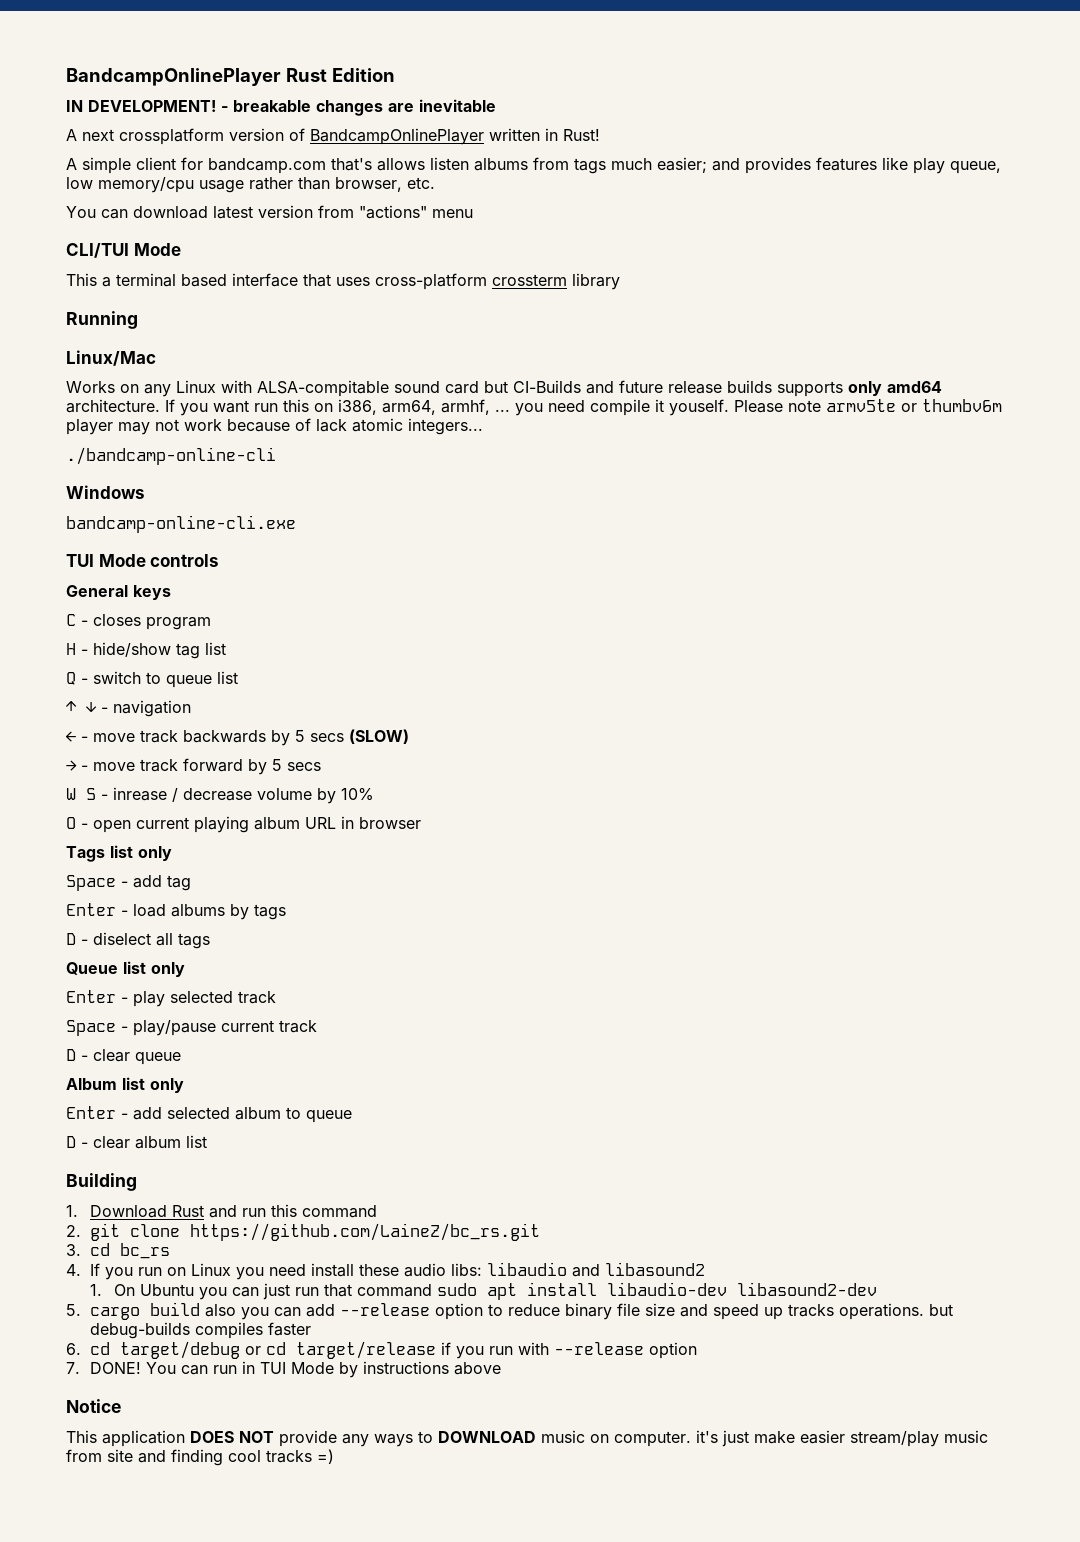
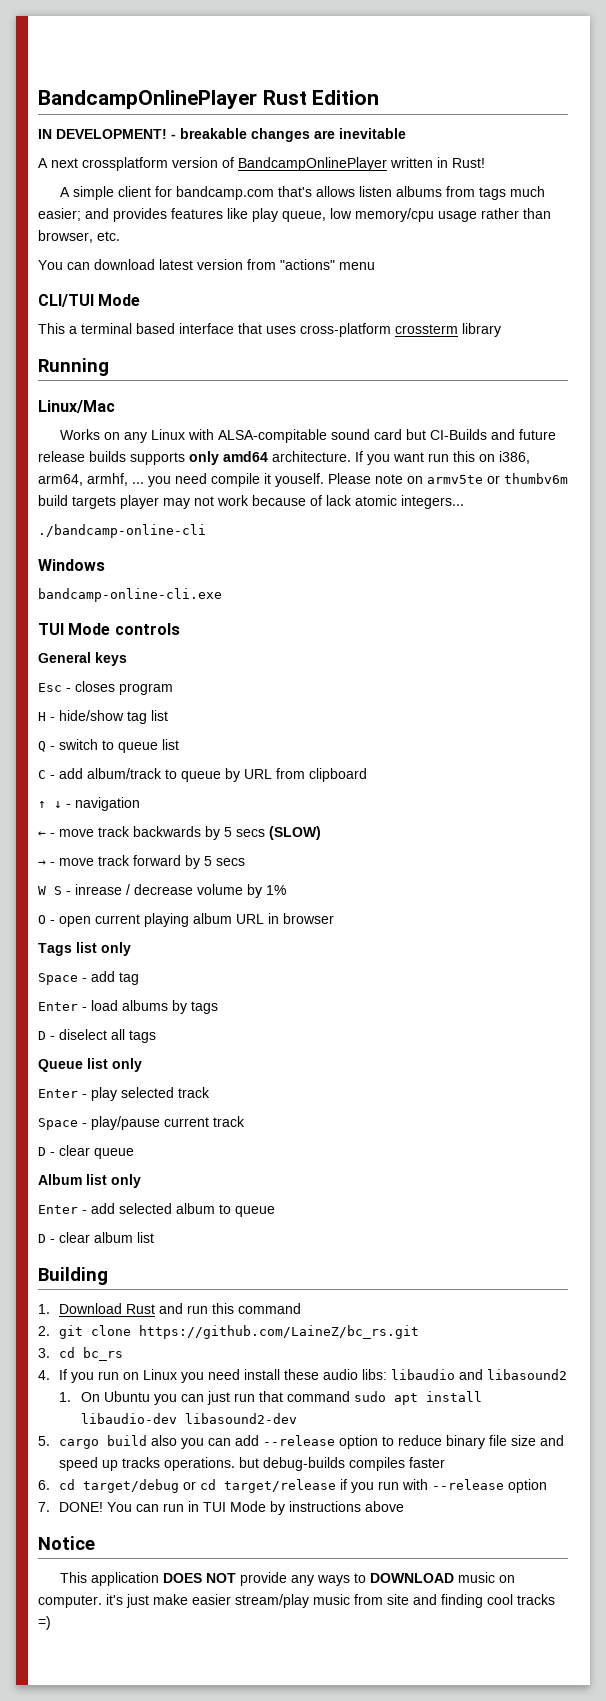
- Please note armv5te or thumbv6m player may not work because of lack atomic integers...
+ Please note on armv5te or thumbv6m build targets player may not work because of lack atomic integers...
- C - closes program
+ Esc - closes program
+ C - add album/track to queue by URL from clipboard
- W S - inrease / decrease volume by 10%
+ W S - inrease / decrease volume by 1%

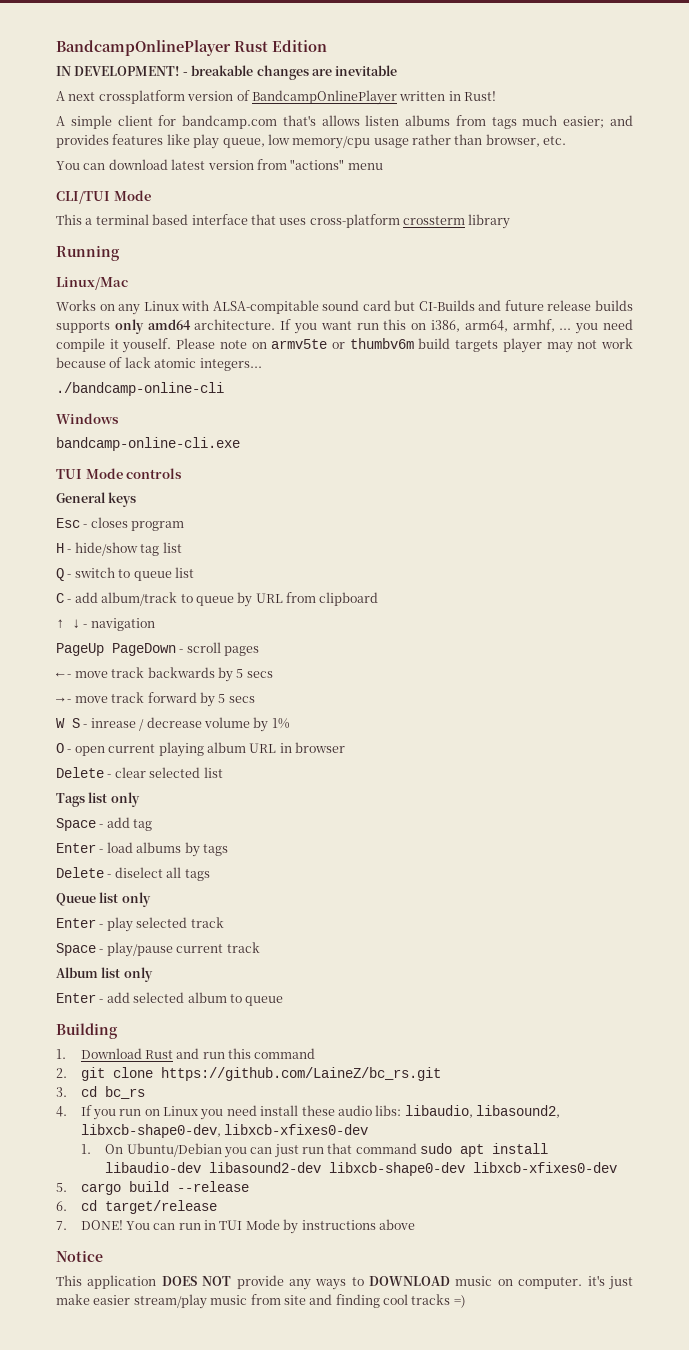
+ PageUp PageDown - scroll pages
- ← - move track backwards by 5 secs (SLOW)
+ ← - move track backwards by 5 secs
+ Delete - clear selected list
- D - diselect all tags
+ Delete - diselect all tags
- D - clear queue
- D - clear album list
- 4. If you run on Linux you need install these audio libs: libaudio and libasound2
+ 4. If you run on Linux you need install these audio libs: libaudio, libasound2, libxcb-shape0-dev, libxcb-xfixes0-dev
- 1. On Ubuntu you can just run that command sudo apt install libaudio-dev libasound2-dev
+ 1. On Ubuntu/Debian you can just run that command sudo apt install libaudio-dev libasound2-dev libxcb-shape0-dev libxcb-xfixes0-dev
- 5. cargo build also you can add --release option to reduce binary file size and speed up tracks operations. but debug-builds compiles faster
- 6. cd target/debug or cd target/release if you run with --release option
+ 5. cargo build --release
+ 6. cd target/release

